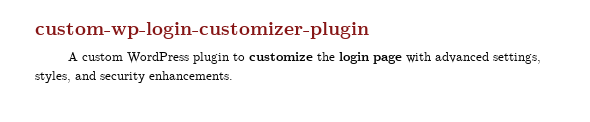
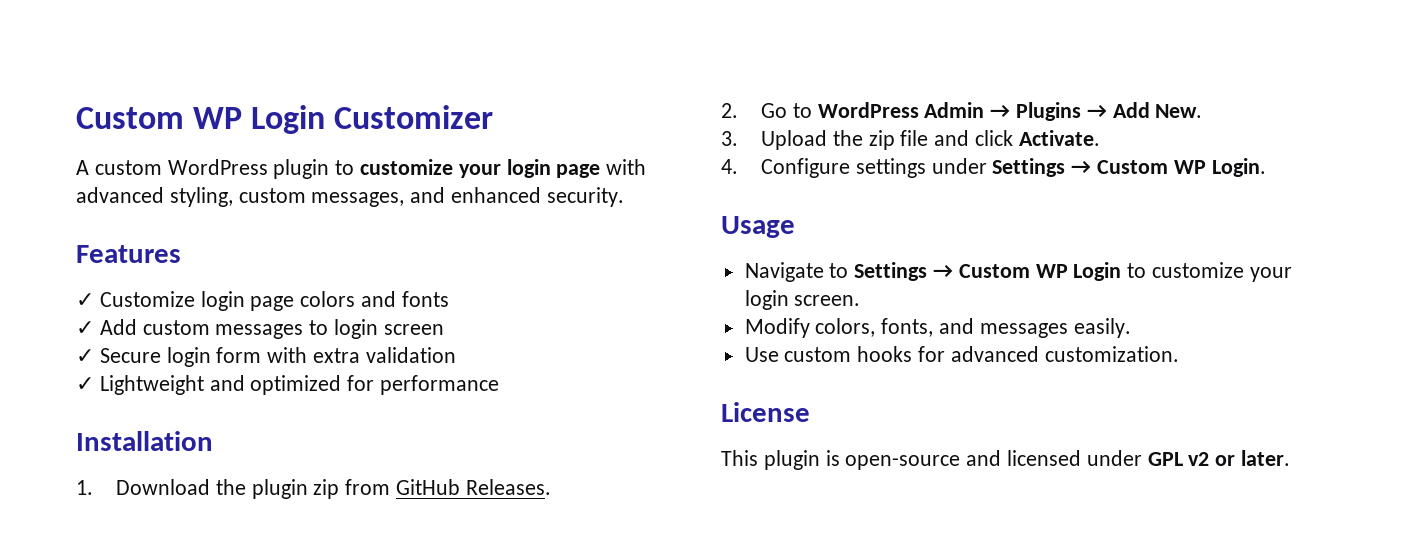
- custom-wp-login-customizer-plugin
+ Custom WP Login Customizer
- A custom WordPress plugin to customize the login page with advanced settings, styles, and security enhancements.
+ A custom WordPress plugin to customize your login page with advanced styling, custom messages, and enhanced security.
+ Features
+ ✓ Customize login page colors and fonts
+ ✓ Add custom messages to login screen
+ ✓ Secure login form with extra validation
+ ✓ Lightweight and optimized for performance
+ Installation
+ 1. Download the plugin zip from GitHub Releases.
+ 2. Go to WordPress Admin → Plugins → Add New.
+ 3. Upload the zip file and click Activate.
+ 4. Configure settings under Settings → Custom WP Login.
+ Usage
+ Navigate to Settings → Custom WP Login to customize your login screen.
+ Modify colors, fonts, and messages easily.
+ Use custom hooks for advanced customization.
+ License
+ This plugin is open-source and licensed under GPL v2 or later.

